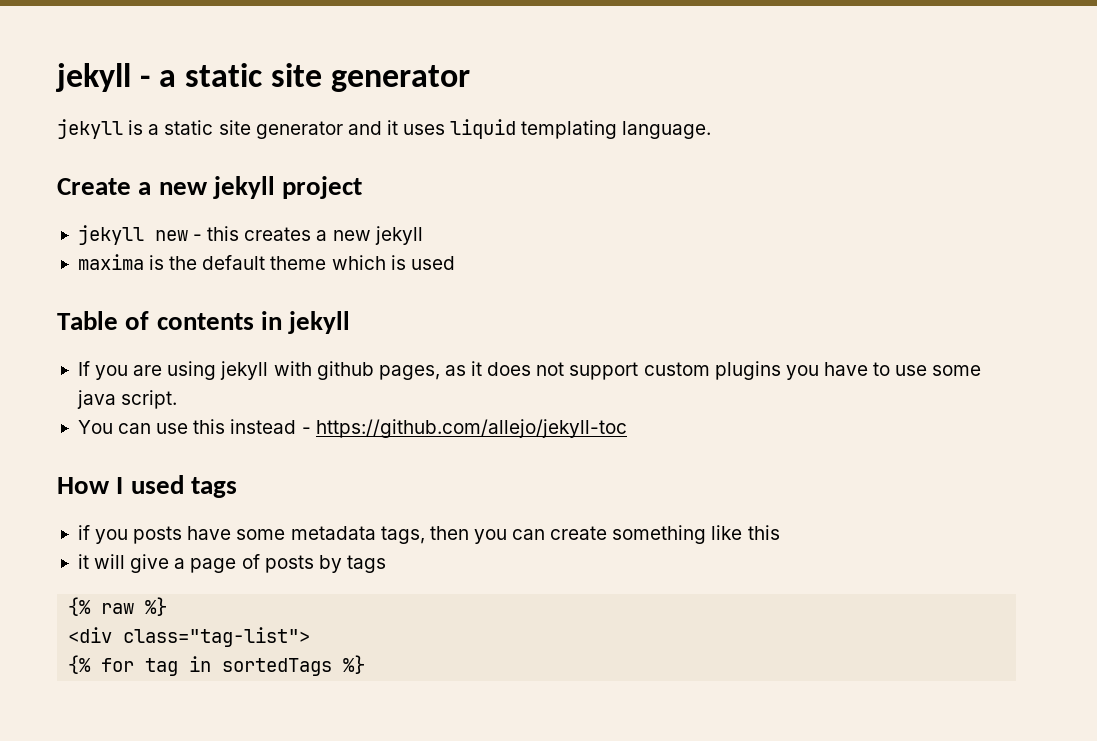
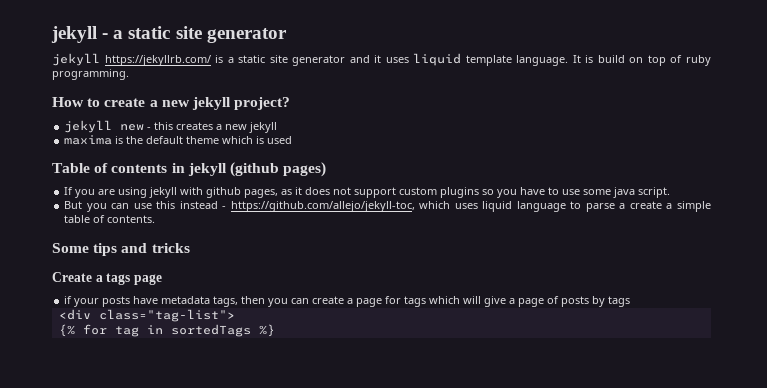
- jekyll is a static site generator and it uses liquid templating language.
- Create a new jekyll project
+ jekyll https://jekyllrb.com/ is a static site generator and it uses liquid template language. It is build on top of ruby programming.
+ How to create a new jekyll project?
- Table of contents in jekyll
+ Table of contents in jekyll (github pages)
- If you are using jekyll with github pages, as it does not support custom plugins you have to use some java script.
+ If you are using jekyll with github pages, as it does not support custom plugins so you have to use some java script.
- You can use this instead - https://github.com/allejo/jekyll-toc
- How I used tags
+ But you can use this instead - https://github.com/allejo/jekyll-toc, which uses liquid language to parse a create a simple table of contents.
+ Some tips and tricks
+ Create a tags page
- if you posts have some metadata tags, then you can create something like this
- it will give a page of posts by tags
+ if your posts have metadata tags, then you can create a page for tags which will give a page of posts by tags
- {% raw %}

